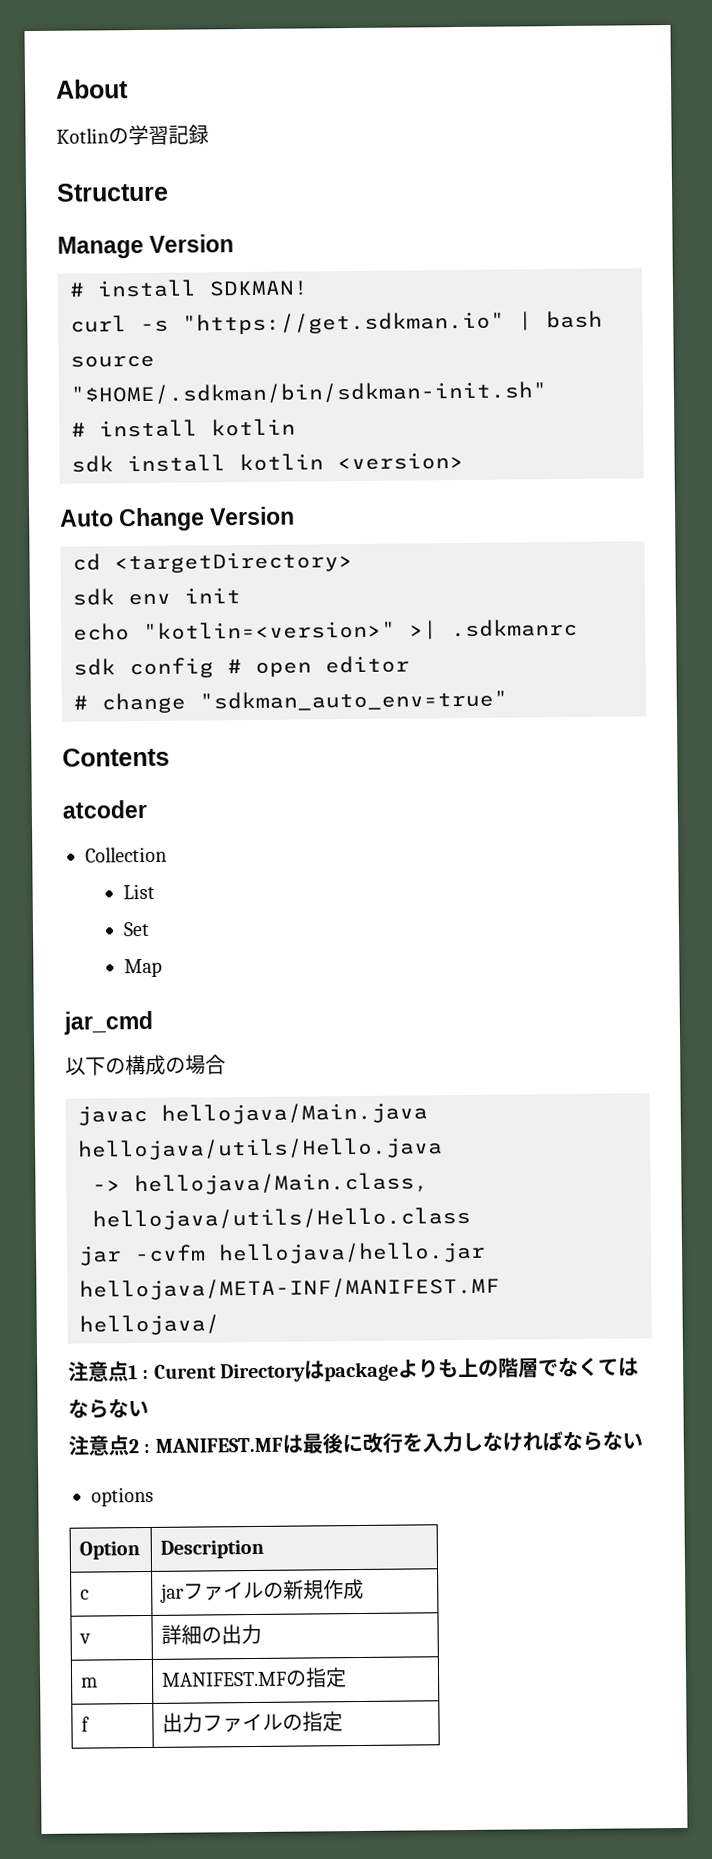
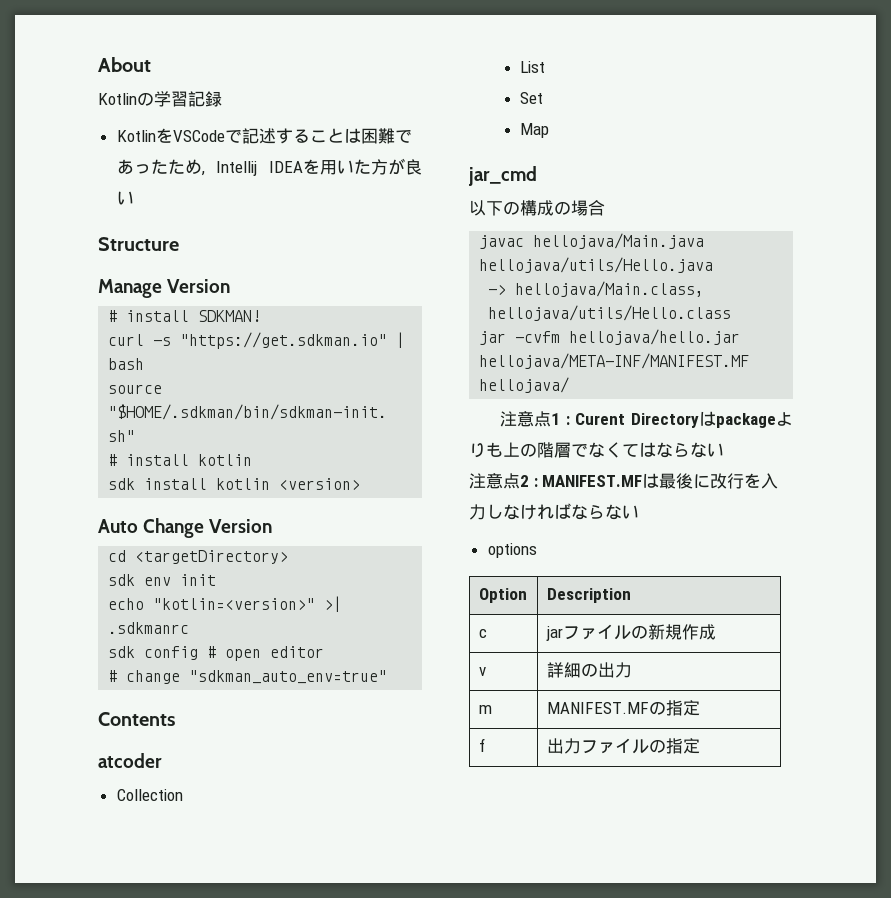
+ KotlinをVSCodeで記述することは困難であったため, Intellij IDEAを用いた方が良い

